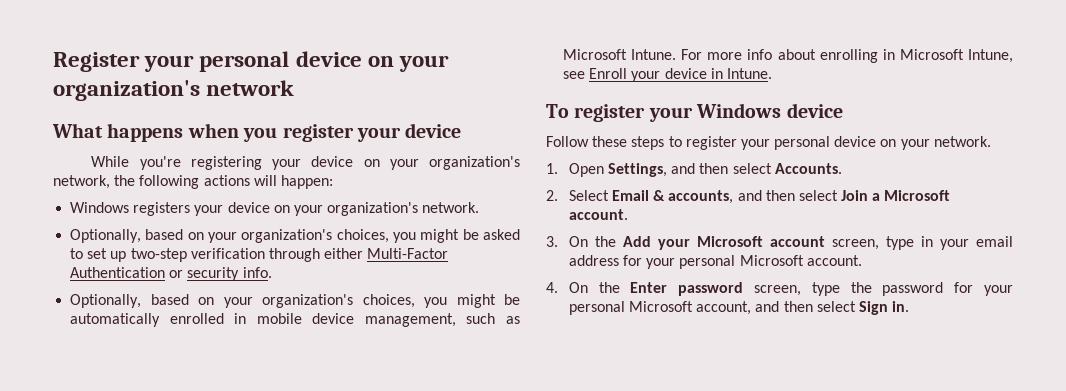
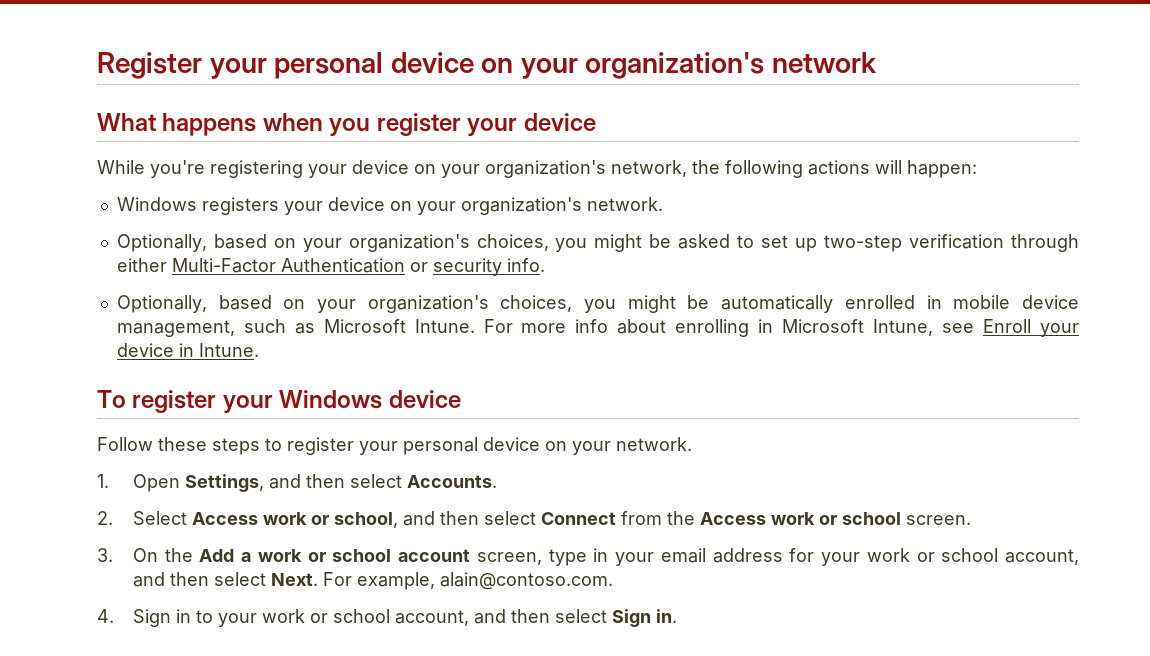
- 2. Select Email & accounts, and then select Join a Microsoft account.
+ 2. Select Access work or school, and then select Connect from the Access work or school screen.
- 3. On the Add your Microsoft account screen, type in your email address for your personal Microsoft account.
- 4. On the Enter password screen, type the password for your personal Microsoft account, and then select Sign in.
+ 3. On the Add a work or school account screen, type in your email address for your work or school account, and then select Next. For example, alain@contoso.com.
+ 4. Sign in to your work or school account, and then select Sign in.

